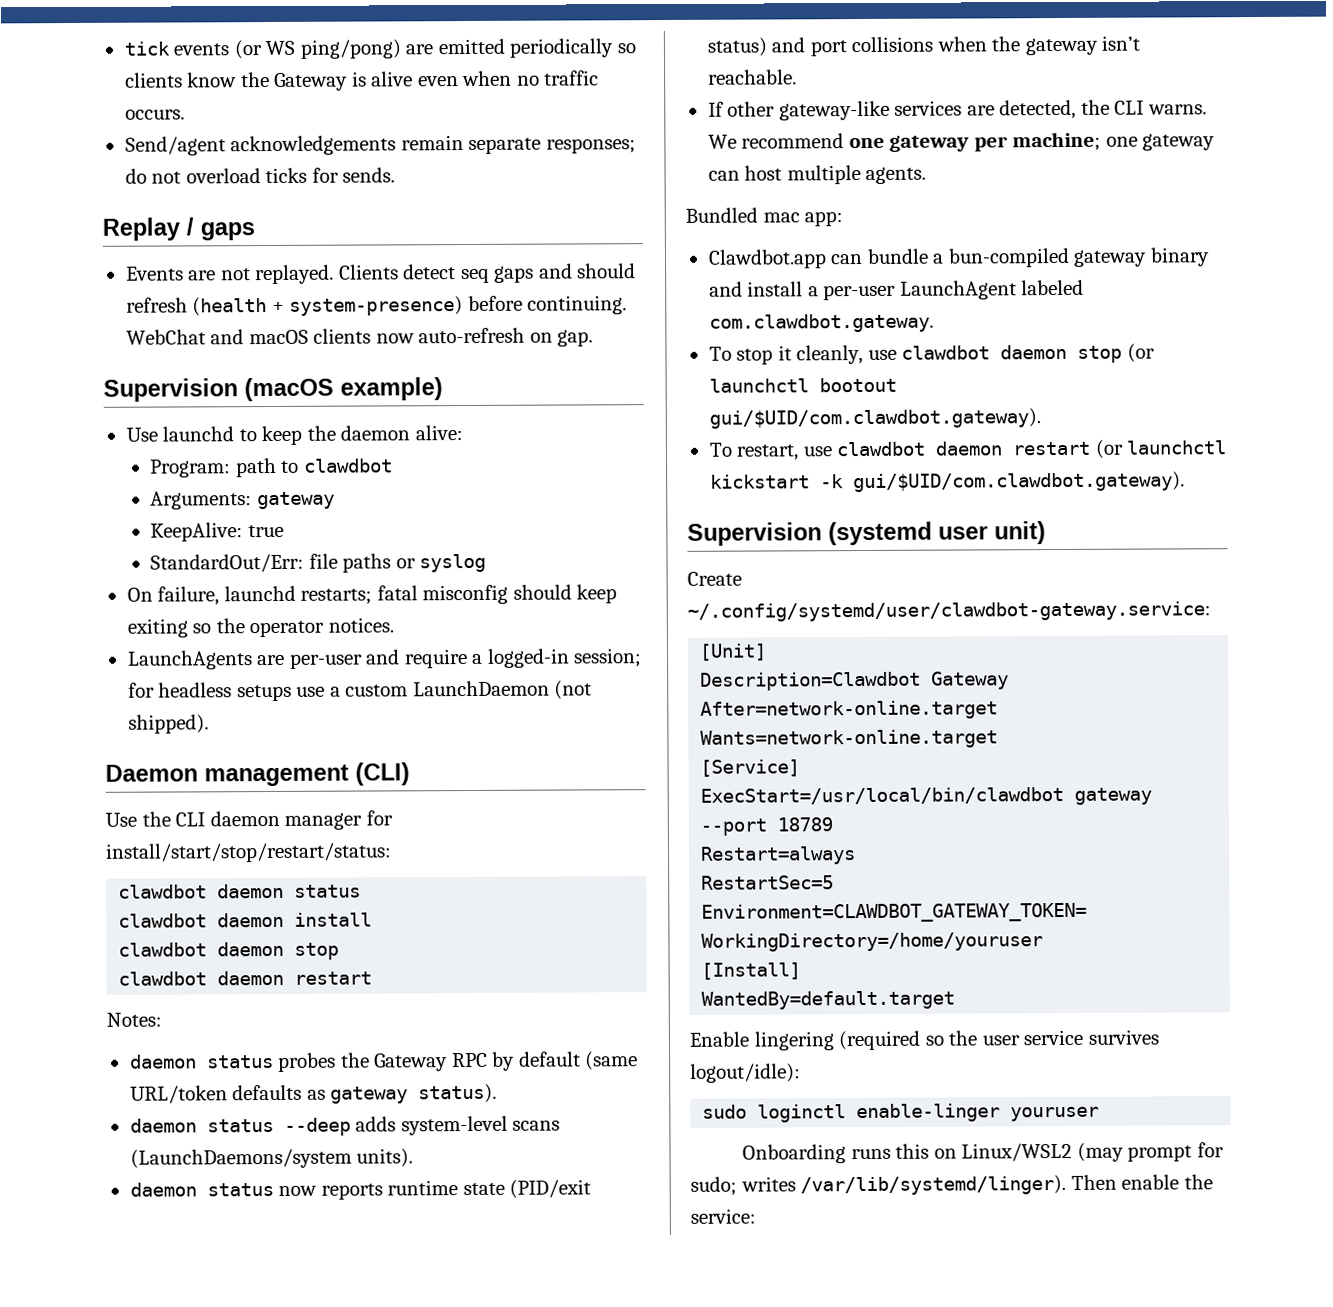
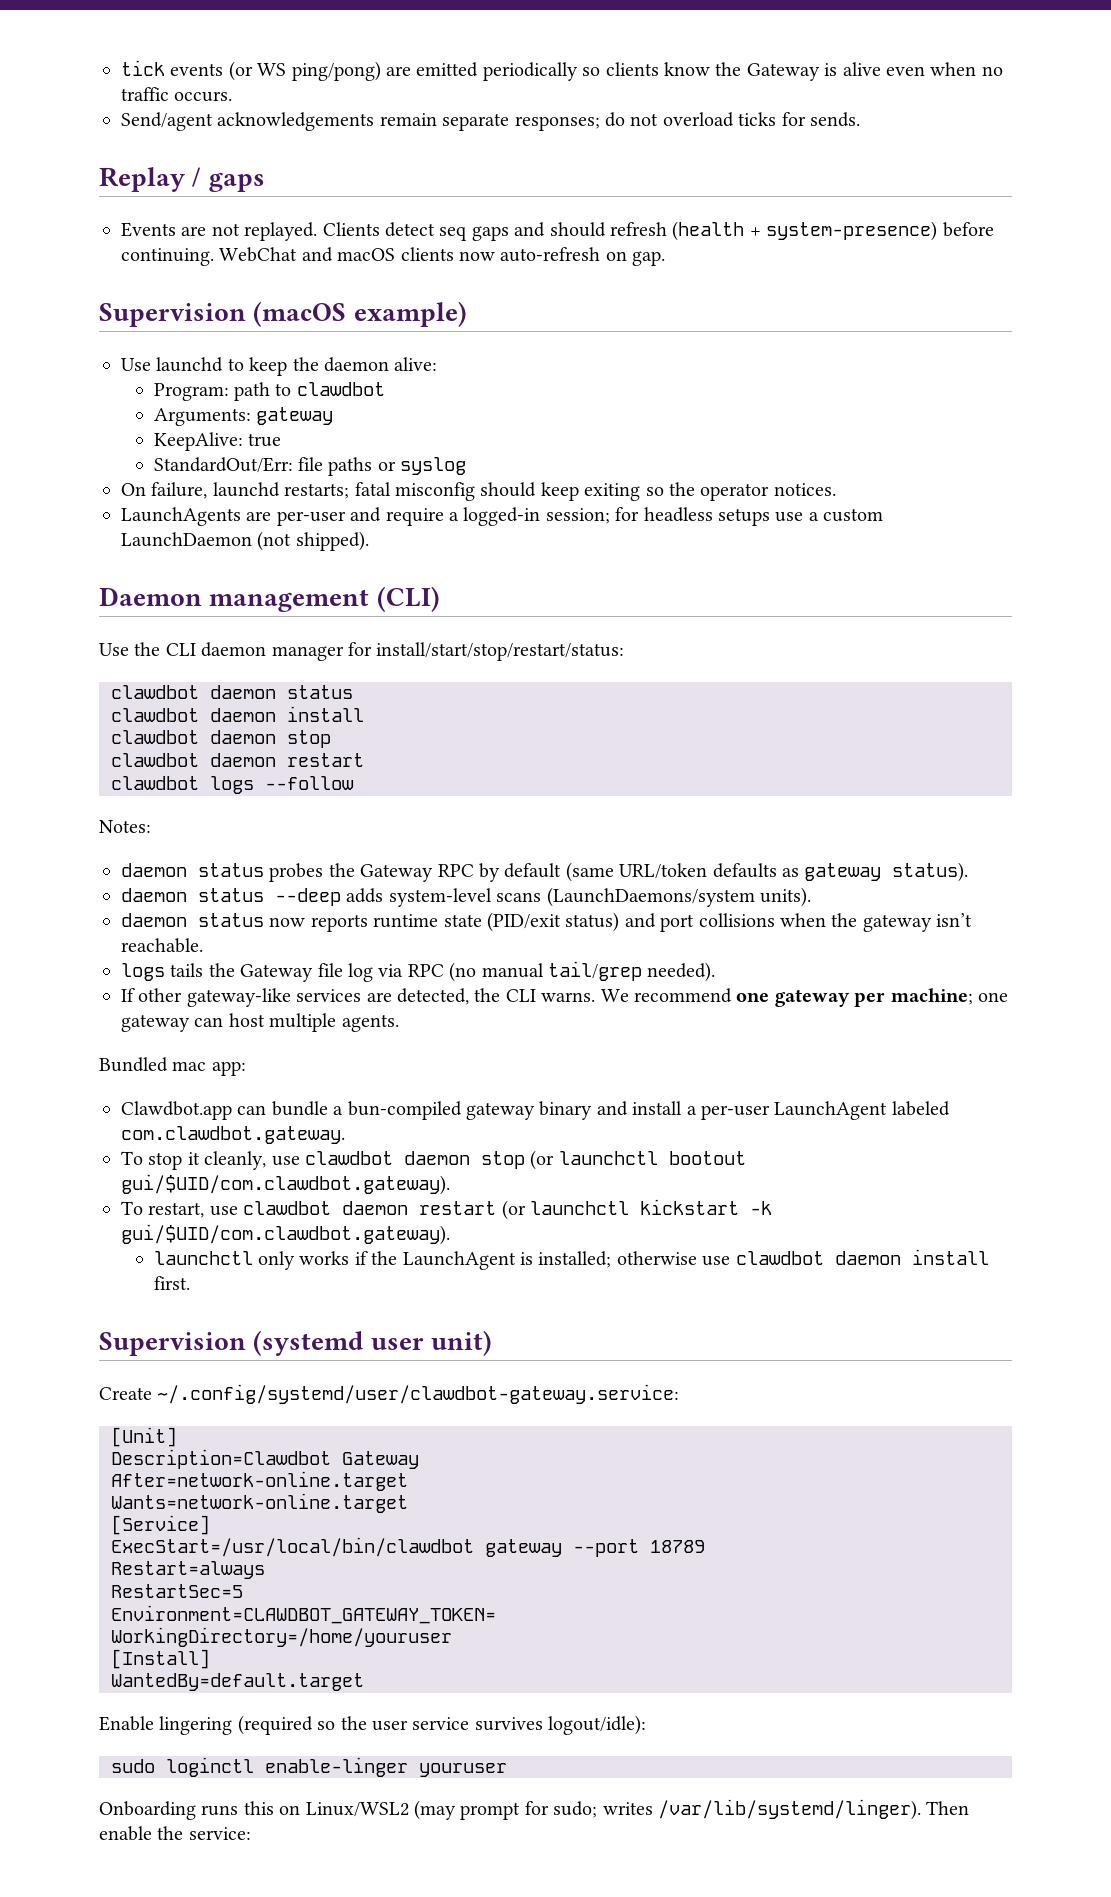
+ clawdbot logs --follow
+ logs tails the Gateway file log via RPC (no manual tail/grep needed).
+ launchctl only works if the LaunchAgent is installed; otherwise use clawdbot daemon install first.

